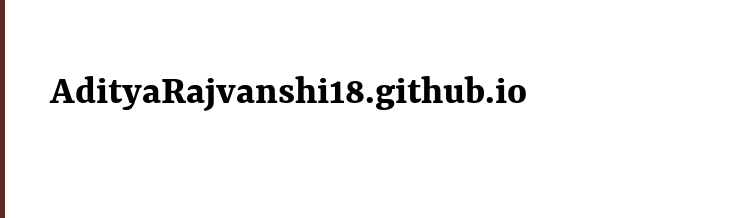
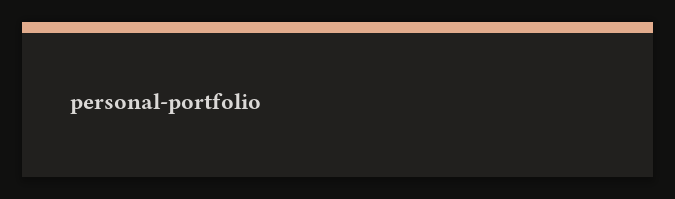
- AdityaRajvanshi18.github.io
+ personal-portfolio

